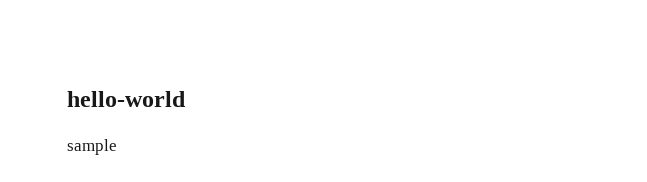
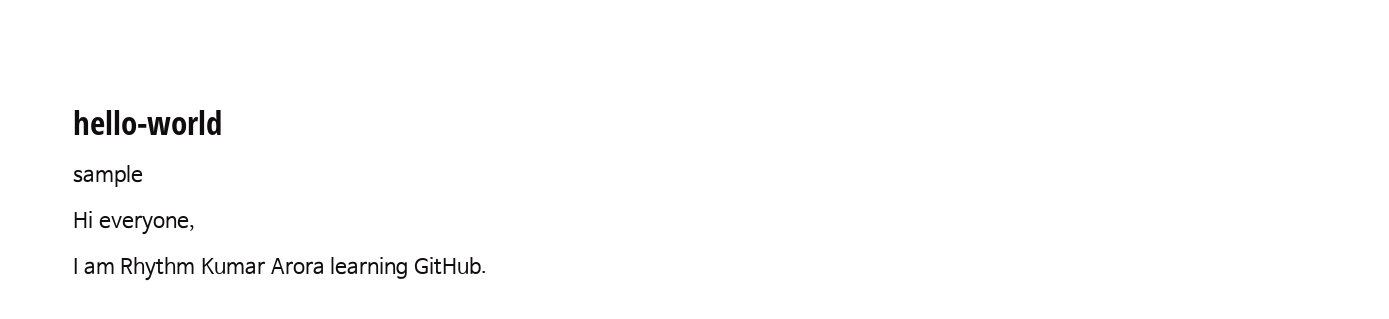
+ Hi everyone,
+ I am Rhythm Kumar Arora learning GitHub.

